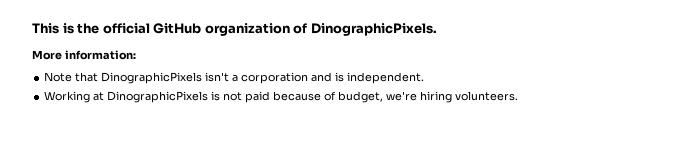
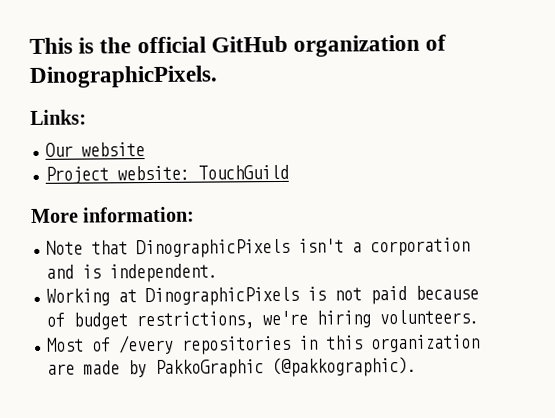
+ Links:
+ Our website
+ Project website: TouchGuild
- Working at DinographicPixels is not paid because of budget, we're hiring volunteers.
+ Working at DinographicPixels is not paid because of budget restrictions, we're hiring volunteers.
+ Most of /every repositories in this organization are made by PakkoGraphic (@pakkographic).

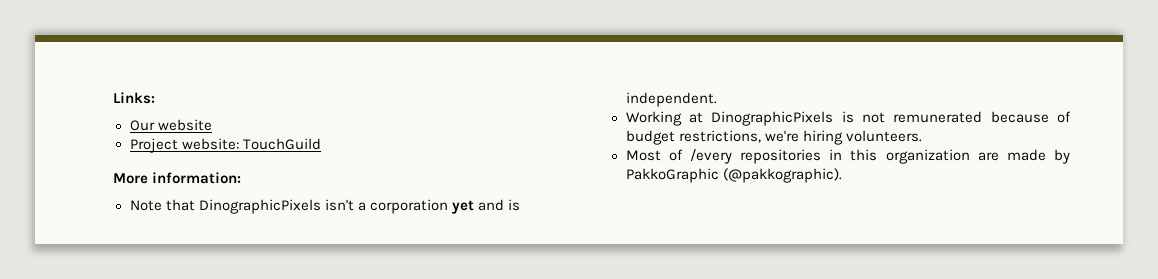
- This is the official GitHub organization of DinographicPixels.
- Note that DinographicPixels isn't a corporation and is independent.
+ Note that DinographicPixels isn't a corporation yet and is independent.
- Working at DinographicPixels is not paid because of budget restrictions, we're hiring volunteers.
+ Working at DinographicPixels is not remunerated because of budget restrictions, we're hiring volunteers.

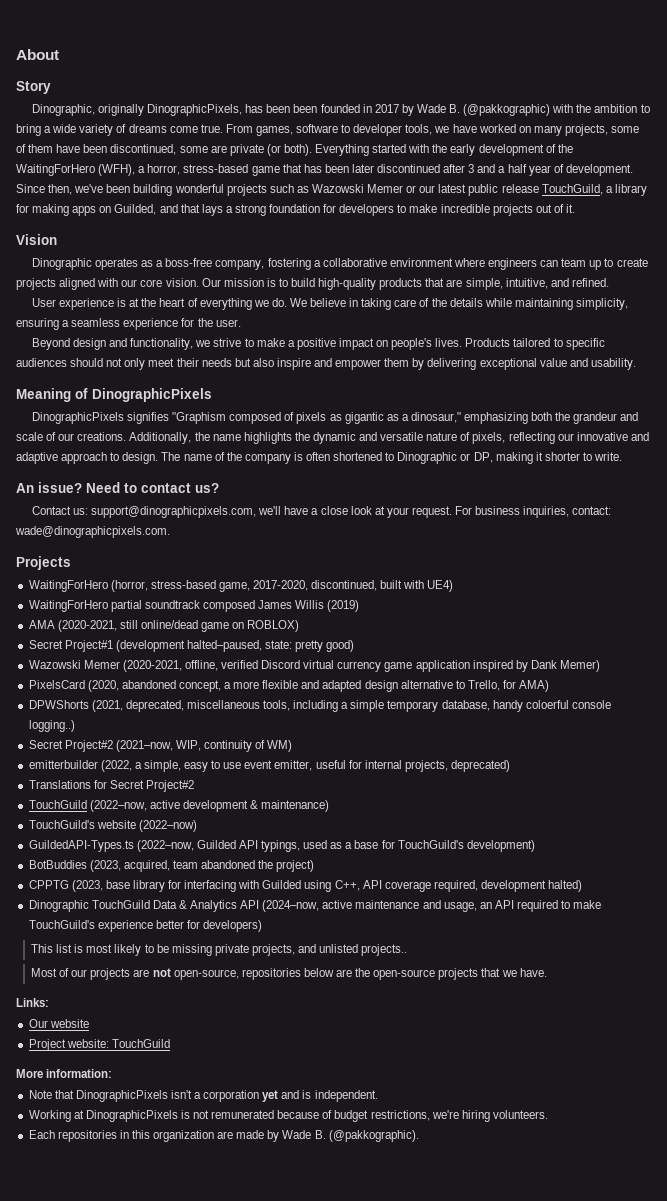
+ About
+ Story
+ Dinographic, originally DinographicPixels, has been been founded in 2017 by Wade B. (@pakkographic) with the ambition to bring a wide variety of dreams come true. From games, software to developer tools, we have worked on many projects, some of them have been discontinued, some are private (or both). Everything started with the early development of the WaitingForHero (WFH), a horror, stress-based game that has been later discontinued after 3 and a half year of development. Since then, we've been building wonderful projects such as Wazowski Memer or our latest public release TouchGuild, a library for making apps on Guilded, and that lays a strong foundation for developers to make incredible projects out of it.
+ Vision
+ Dinographic operates as a boss-free company, fostering a collaborative environment where engineers can team up to create projects aligned with our core vision. Our mission is to build high-quality products that are simple, intuitive, and refined.
+ User experience is at the heart of everything we do. We believe in taking care of the details while maintaining simplicity, ensuring a seamless experience for the user.
+ Beyond design and functionality, we strive to make a positive impact on people's lives. Products tailored to specific audiences should not only meet their needs but also inspire and empower them by delivering exceptional value and usability.
+ Meaning of DinographicPixels
+ DinographicPixels signifies "Graphism composed of pixels as gigantic as a dinosaur," emphasizing both the grandeur and scale of our creations. Additionally, the name highlights the dynamic and versatile nature of pixels, reflecting our innovative and adaptive approach to design. The name of the company is often shortened to Dinographic or DP, making it shorter to write.
+ An issue? Need to contact us?
+ Contact us: support@dinographicpixels.com, we'll have a close look at your request. For business inquiries, contact: wade@dinographicpixels.com.
+ Projects
+ WaitingForHero (horror, stress-based game, 2017-2020, discontinued, built with UE4)
+ WaitingForHero partial soundtrack composed James Willis (2019)
+ AMA (2020-2021, still online/dead game on ROBLOX)
+ Secret Project#1 (development halted–paused, state: pretty good)
+ Wazowski Memer (2020-2021, offline, verified Discord virtual currency game application inspired by Dank Memer)
+ PixelsCard (2020, abandoned concept, a more flexible and adapted design alternative to Trello, for AMA)
+ DPWShorts (2021, deprecated, miscellaneous tools, including a simple temporary database, handy coloerful console logging..)
+ Secret Project#2 (2021–now, WIP, continuity of WM)
+ emitterbuilder (2022, a simple, easy to use event emitter, useful for internal projects, deprecated)
+ Translations for Secret Project#2
+ TouchGuild (2022–now, active development & maintenance)
+ TouchGuild's website (2022–now)
+ GuildedAPI-Types.ts (2022–now, Guilded API typings, used as a base for TouchGuild's development)
+ BotBuddies (2023, acquired, team abandoned the project)
+ CPPTG (2023, base library for interfacing with Guilded using C++, API coverage required, development halted)
+ Dinographic TouchGuild Data & Analytics API (2024–now, active maintenance and usage, an API required to make TouchGuild's experience better for developers)
+ This list is most likely to be missing private projects, and unlisted projects..
+ Most of our projects are not open-source, repositories below are the open-source projects that we have.
- Most of /every repositories in this organization are made by PakkoGraphic (@pakkographic).
+ Each repositories in this organization are made by Wade B. (@pakkographic).

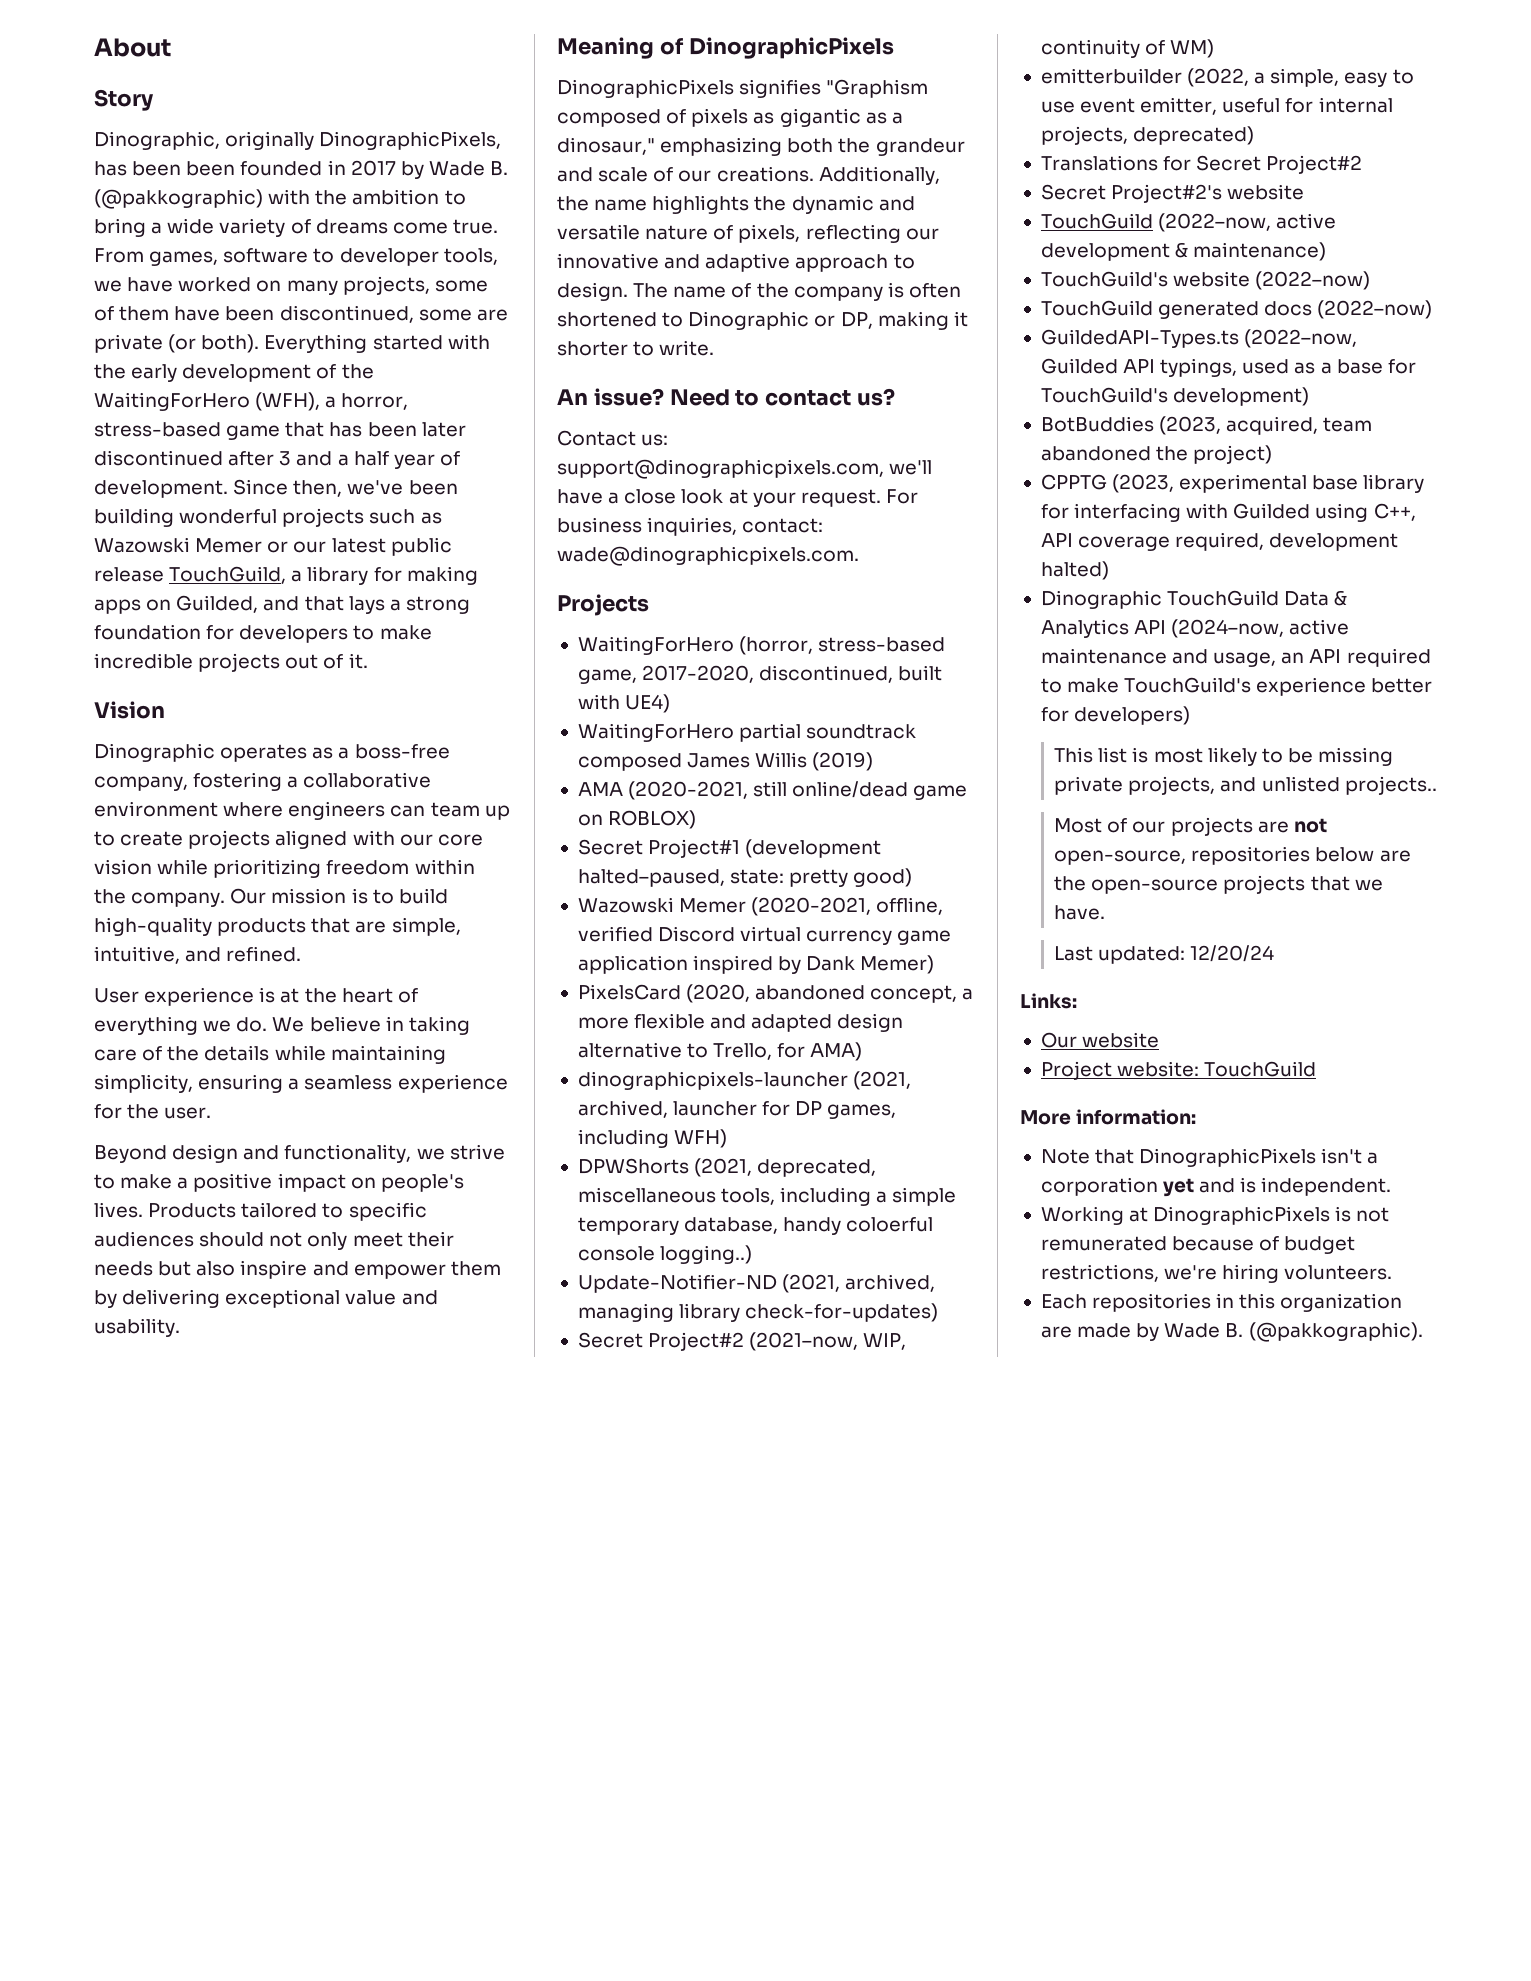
- Dinographic operates as a boss-free company, fostering a collaborative environment where engineers can team up to create projects aligned with our core vision.
+ Dinographic operates as a boss-free company, fostering a collaborative environment where engineers can team up to create projects aligned with our core vision while prioritizing freedom within the company.
+ dinographicpixels-launcher (2021, archived, launcher for DP games, including WFH)
+ Update-Notifier-ND (2021, archived, managing library check-for-updates)
+ Secret Project#2's website
+ TouchGuild generated docs (2022–now)
- CPPTG (2023, base library for interfacing with Guilded using C++, API coverage required, development halted)
+ CPPTG (2023, experimental base library for interfacing with Guilded using C++, API coverage required, development halted)
+ Last updated: 12/20/24

